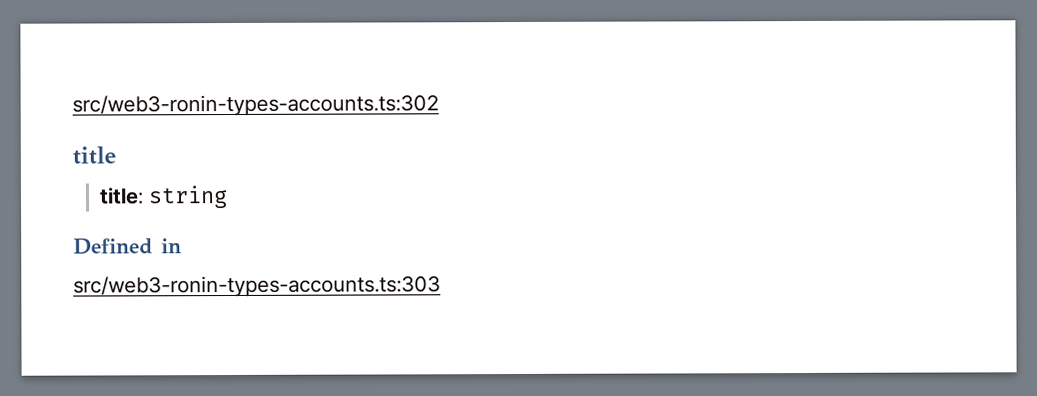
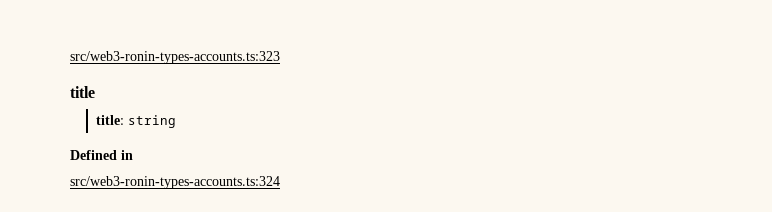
- src/web3-ronin-types-accounts.ts:302
+ src/web3-ronin-types-accounts.ts:323
- src/web3-ronin-types-accounts.ts:303
+ src/web3-ronin-types-accounts.ts:324

